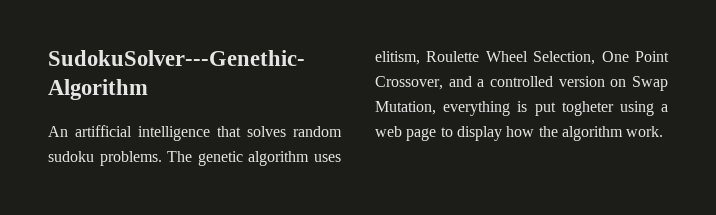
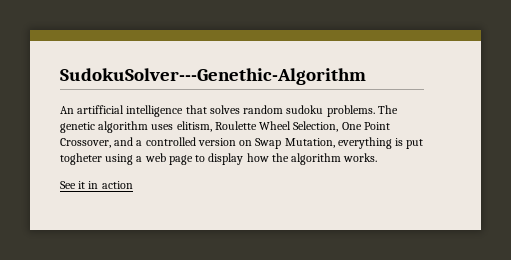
- The genetic algorithm uses elitism, Roulette Wheel Selection, One Point Crossover, and a controlled version on Swap Mutation, everything is put togheter using a web page to display how the algorithm work.
+ The genetic algorithm uses elitism, Roulette Wheel Selection, One Point Crossover, and a controlled version on Swap Mutation, everything is put togheter using a web page to display how the algorithm works.
+ See it in action

